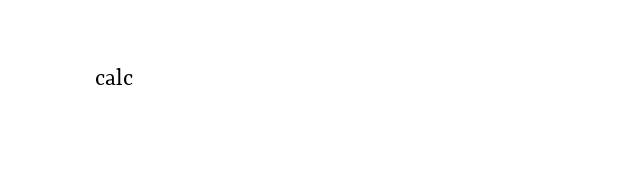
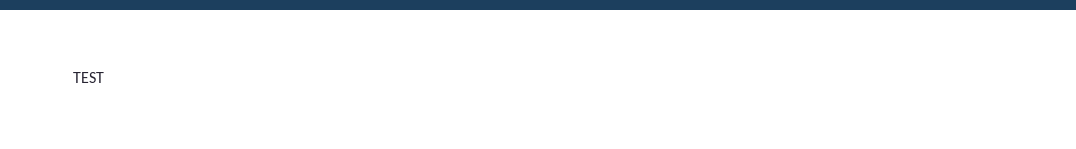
- calc
+ TEST

